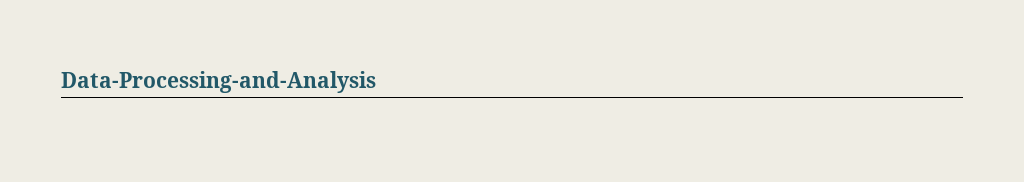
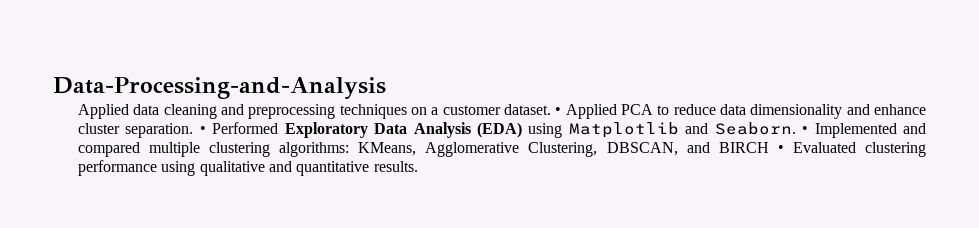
+ Applied data cleaning and preprocessing techniques on a customer dataset. • Applied PCA to reduce data dimensionality and enhance cluster separation. • Performed Exploratory Data Analysis (EDA) using Matplotlib and Seaborn. • Implemented and compared multiple clustering algorithms: KMeans, Agglomerative Clustering, DBSCAN, and BIRCH • Evaluated clustering performance using qualitative and quantitative results.

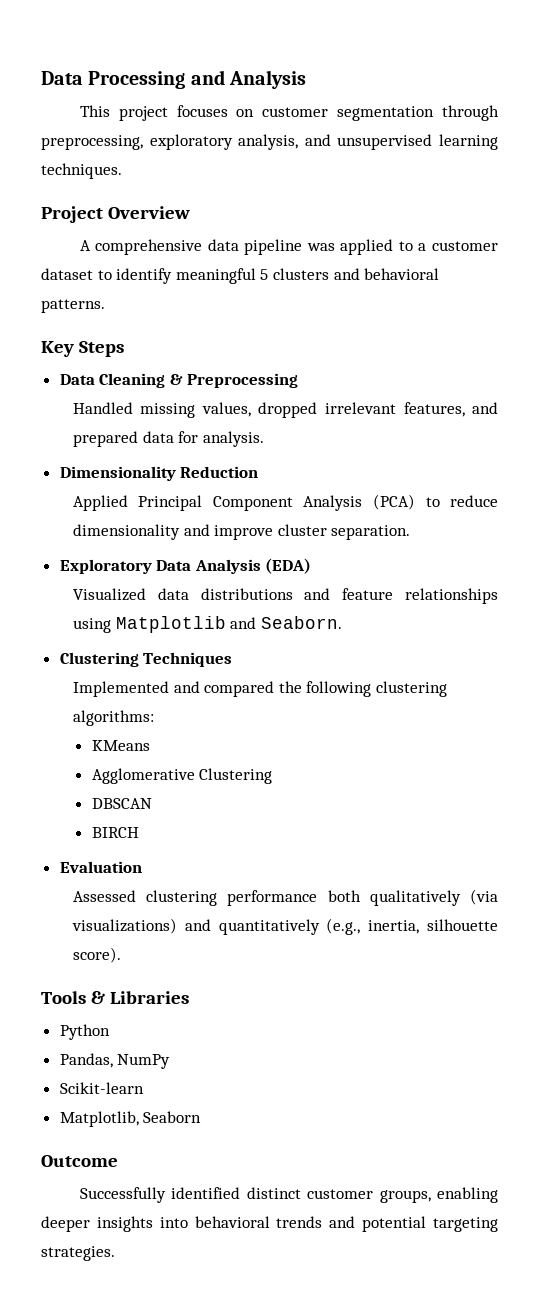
- Data-Processing-and-Analysis
- Applied data cleaning and preprocessing techniques on a customer dataset. • Applied PCA to reduce data dimensionality and enhance cluster separation. • Performed Exploratory Data Analysis (EDA) using Matplotlib and Seaborn. • Implemented and compared multiple clustering algorithms: KMeans, Agglomerative Clustering, DBSCAN, and BIRCH • Evaluated clustering performance using qualitative and quantitative results.
+ Data Processing and Analysis
+ This project focuses on customer segmentation through preprocessing, exploratory analysis, and unsupervised learning techniques.
+ Project Overview
+ A comprehensive data pipeline was applied to a customer dataset to identify meaningful 5 clusters and behavioral patterns.
+ Key Steps
+ Data Cleaning & Preprocessing
+ Handled missing values, dropped irrelevant features, and prepared data for analysis.
+ Dimensionality Reduction
+ Applied Principal Component Analysis (PCA) to reduce dimensionality and improve cluster separation.
+ Exploratory Data Analysis (EDA)
+ Visualized data distributions and feature relationships using Matplotlib and Seaborn.
+ Clustering Techniques
+ Implemented and compared the following clustering algorithms:
+ KMeans
+ Agglomerative Clustering
+ DBSCAN
+ BIRCH
+ Evaluation
+ Assessed clustering performance both qualitatively (via visualizations) and quantitatively (e.g., inertia, silhouette score).
+ Tools & Libraries
+ Python
+ Pandas, NumPy
+ Scikit-learn
+ Matplotlib, Seaborn
+ Outcome
+ Successfully identified distinct customer groups, enabling deeper insights into behavioral trends and potential targeting strategies.

